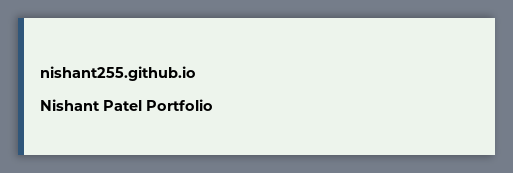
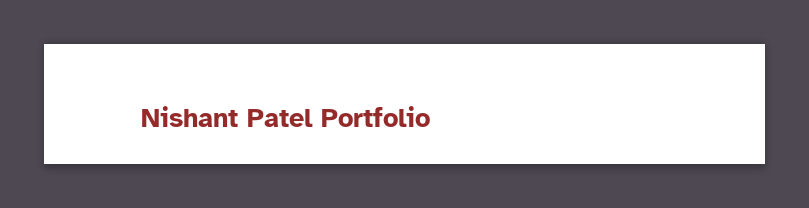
- nishant255.github.io

